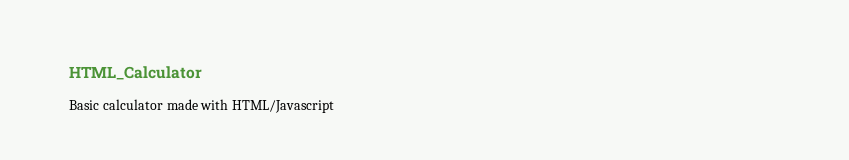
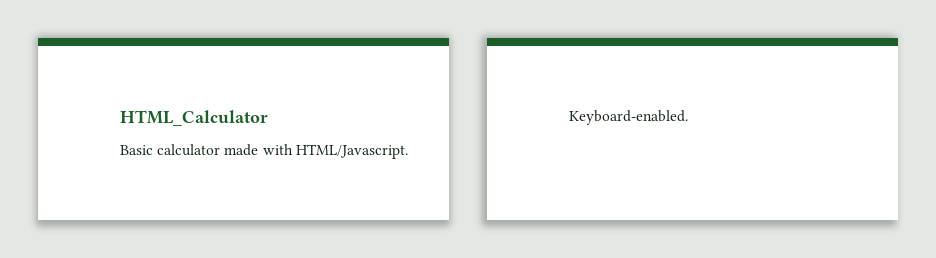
- Basic calculator made with HTML/Javascript
+ Basic calculator made with HTML/Javascript. Keyboard-enabled.

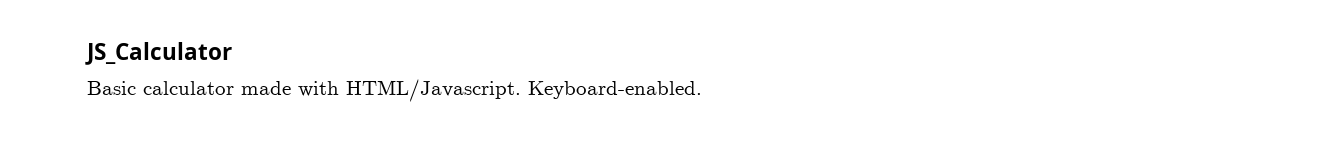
- HTML_Calculator
+ JS_Calculator

